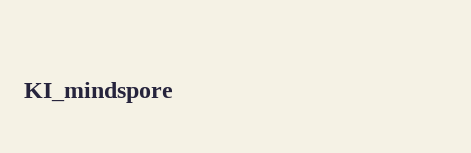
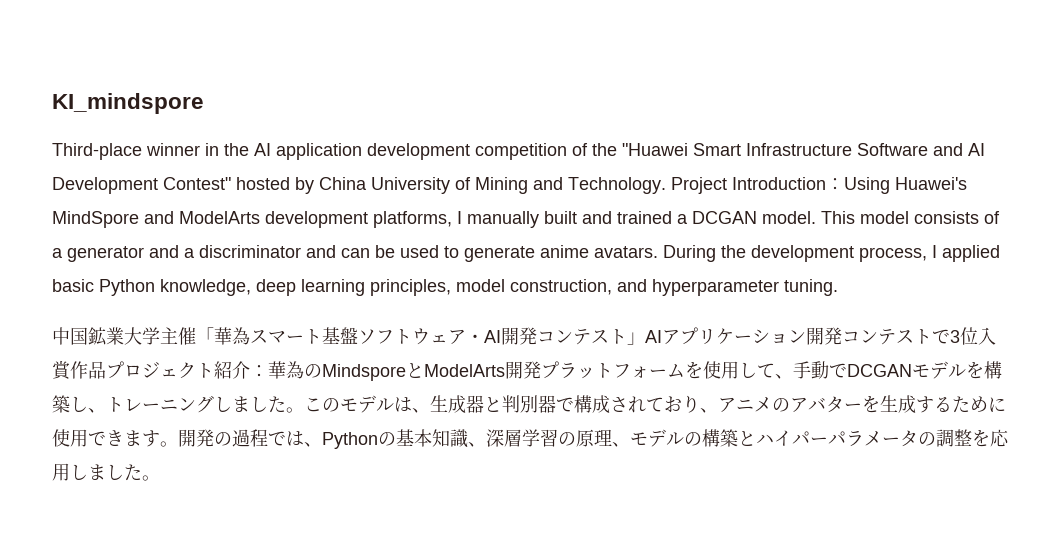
+ Third-place winner in the AI application development competition of the "Huawei Smart Infrastructure Software and AI Development Contest" hosted by China University of Mining and Technology. Project Introduction：Using Huawei's MindSpore and ModelArts development platforms, I manually built and trained a DCGAN model. This model consists of a generator and a discriminator and can be used to generate anime avatars. During the development process, I applied basic Python knowledge, deep learning principles, model construction, and hyperparameter tuning.
+ 中国鉱業大学主催「華為スマート基盤ソフトウェア・AI開発コンテスト」AIアプリケーション開発コンテストで3位入賞作品プロジェクト紹介：華為のMindsporeとModelArts開発プラットフォームを使用して、手動でDCGANモデルを構築し、トレーニングしました。このモデルは、生成器と判別器で構成されており、アニメのアバターを生成するために使用できます。開発の過程では、Pythonの基本知識、深層学習の原理、モデルの構築とハイパーパラメータの調整を応用しました。

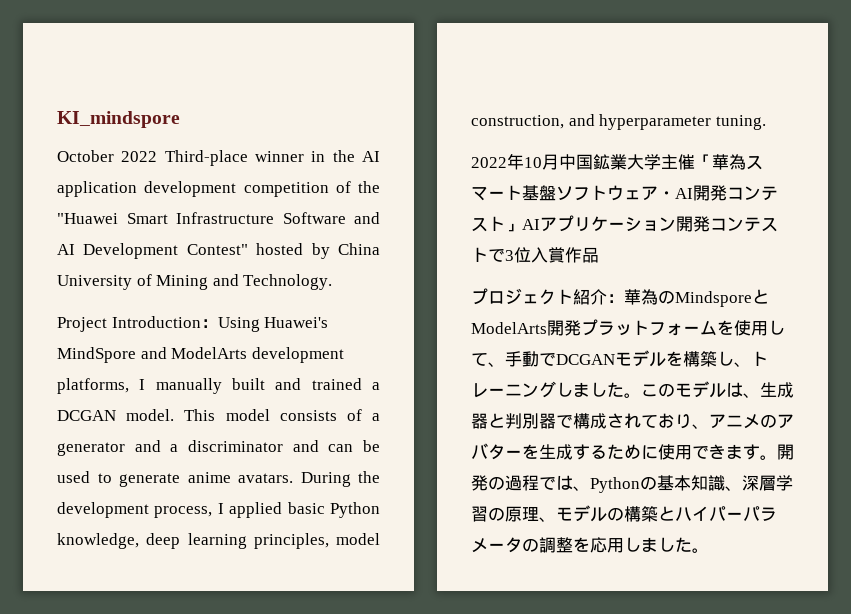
- Third-place winner in the AI application development competition of the "Huawei Smart Infrastructure Software and AI Development Contest" hosted by China University of Mining and Technology. Project Introduction：Using Huawei's MindSpore and ModelArts development platforms, I manually built and trained a DCGAN model.
+ October 2022 Third-place winner in the AI application development competition of the "Huawei Smart Infrastructure Software and AI Development Contest" hosted by China University of Mining and Technology.
+ Project Introduction：Using Huawei's MindSpore and ModelArts development platforms, I manually built and trained a DCGAN model.
- 中国鉱業大学主催「華為スマート基盤ソフトウェア・AI開発コンテスト」AIアプリケーション開発コンテストで3位入賞作品プロジェクト紹介：華為のMindsporeとModelArts開発プラットフォームを使用して、手動でDCGANモデルを構築し、トレーニングしました。
+ 2022年10月中国鉱業大学主催「華為スマート基盤ソフトウェア・AI開発コンテスト」AIアプリケーション開発コンテストで3位入賞作品
+ プロジェクト紹介：華為のMindsporeとModelArts開発プラットフォームを使用して、手動でDCGANモデルを構築し、トレーニングしました。

